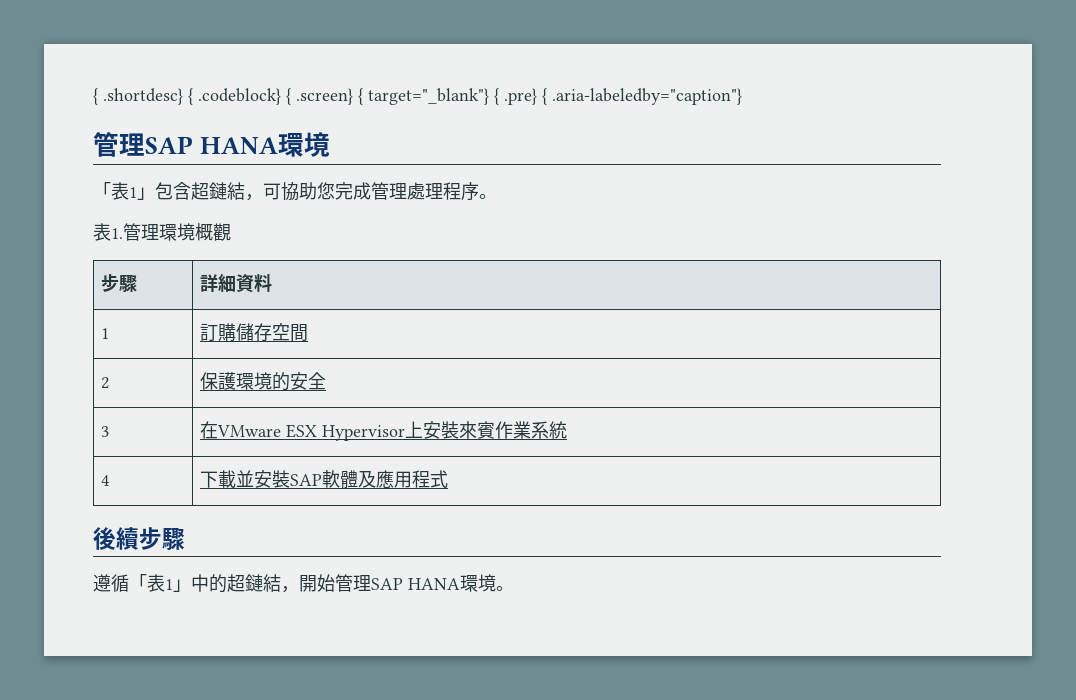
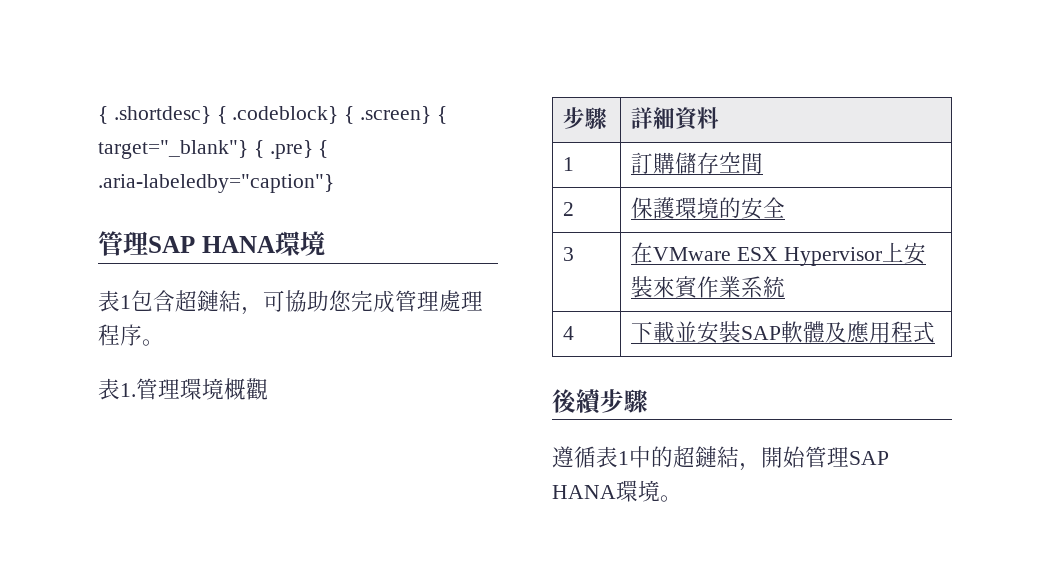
- 「表1」包含超鏈結，可協助您完成管理處理程序。
+ 表1包含超鏈結，可協助您完成管理處理程序。
- 遵循「表1」中的超鏈結，開始管理SAP HANA環境。
+ 遵循表1中的超鏈結，開始管理SAP HANA環境。

